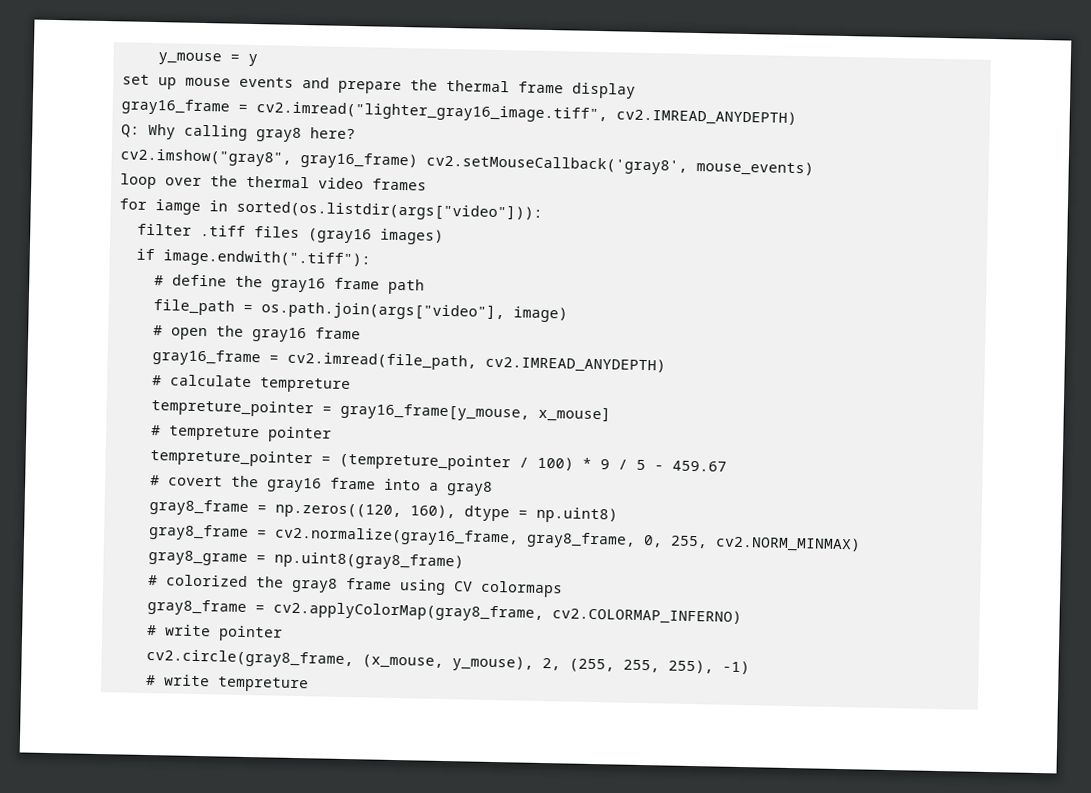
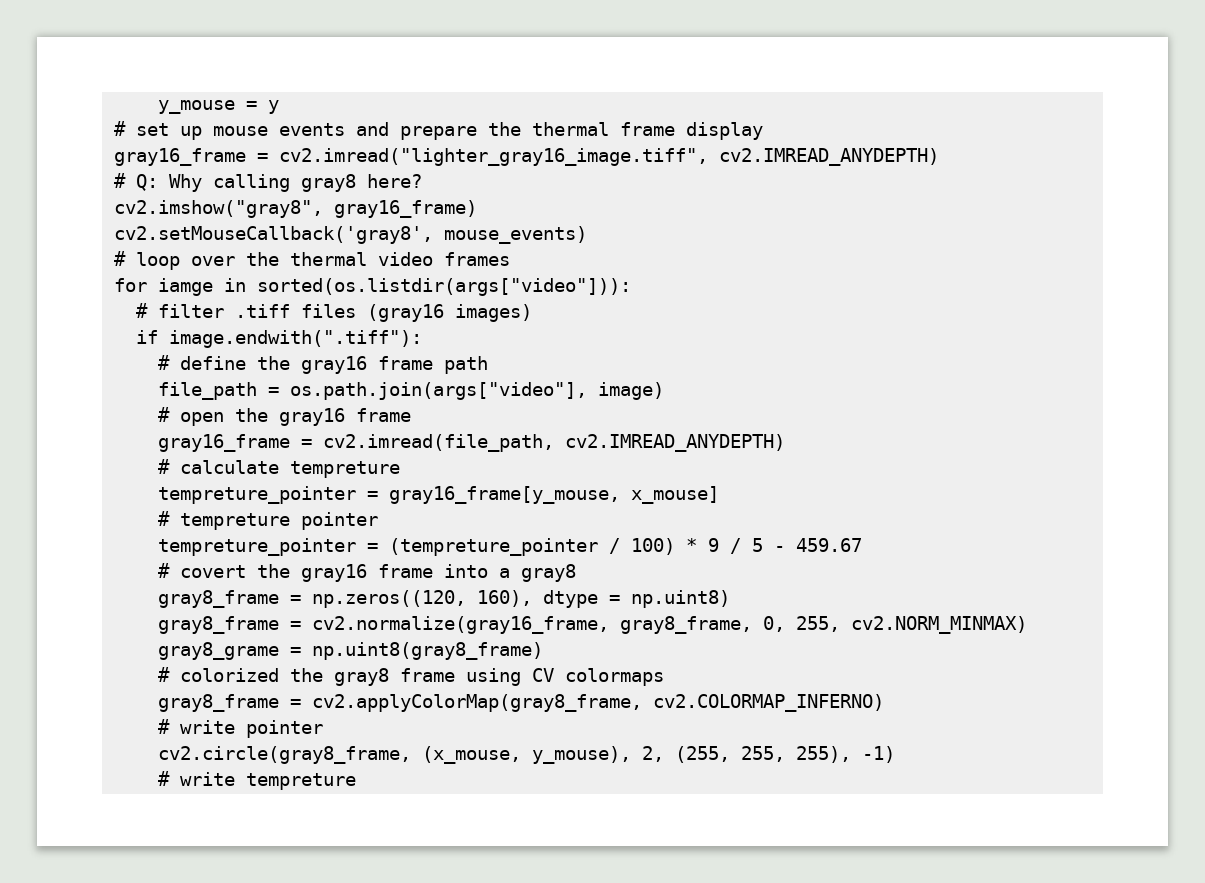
- set up mouse events and prepare the thermal frame display
+ # set up mouse events and prepare the thermal frame display
- Q: Why calling gray8 here?
+ # Q: Why calling gray8 here?
- cv2.imshow("gray8", gray16_frame) cv2.setMouseCallback('gray8', mouse_events)
+ cv2.imshow("gray8", gray16_frame)
+ cv2.setMouseCallback('gray8', mouse_events)
- loop over the thermal video frames
+ # loop over the thermal video frames
- filter .tiff files (gray16 images)
+ # filter .tiff files (gray16 images)

